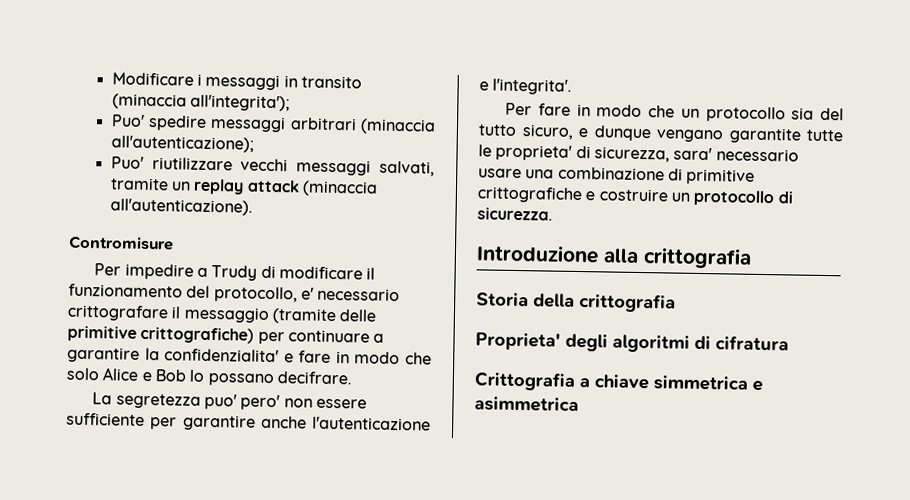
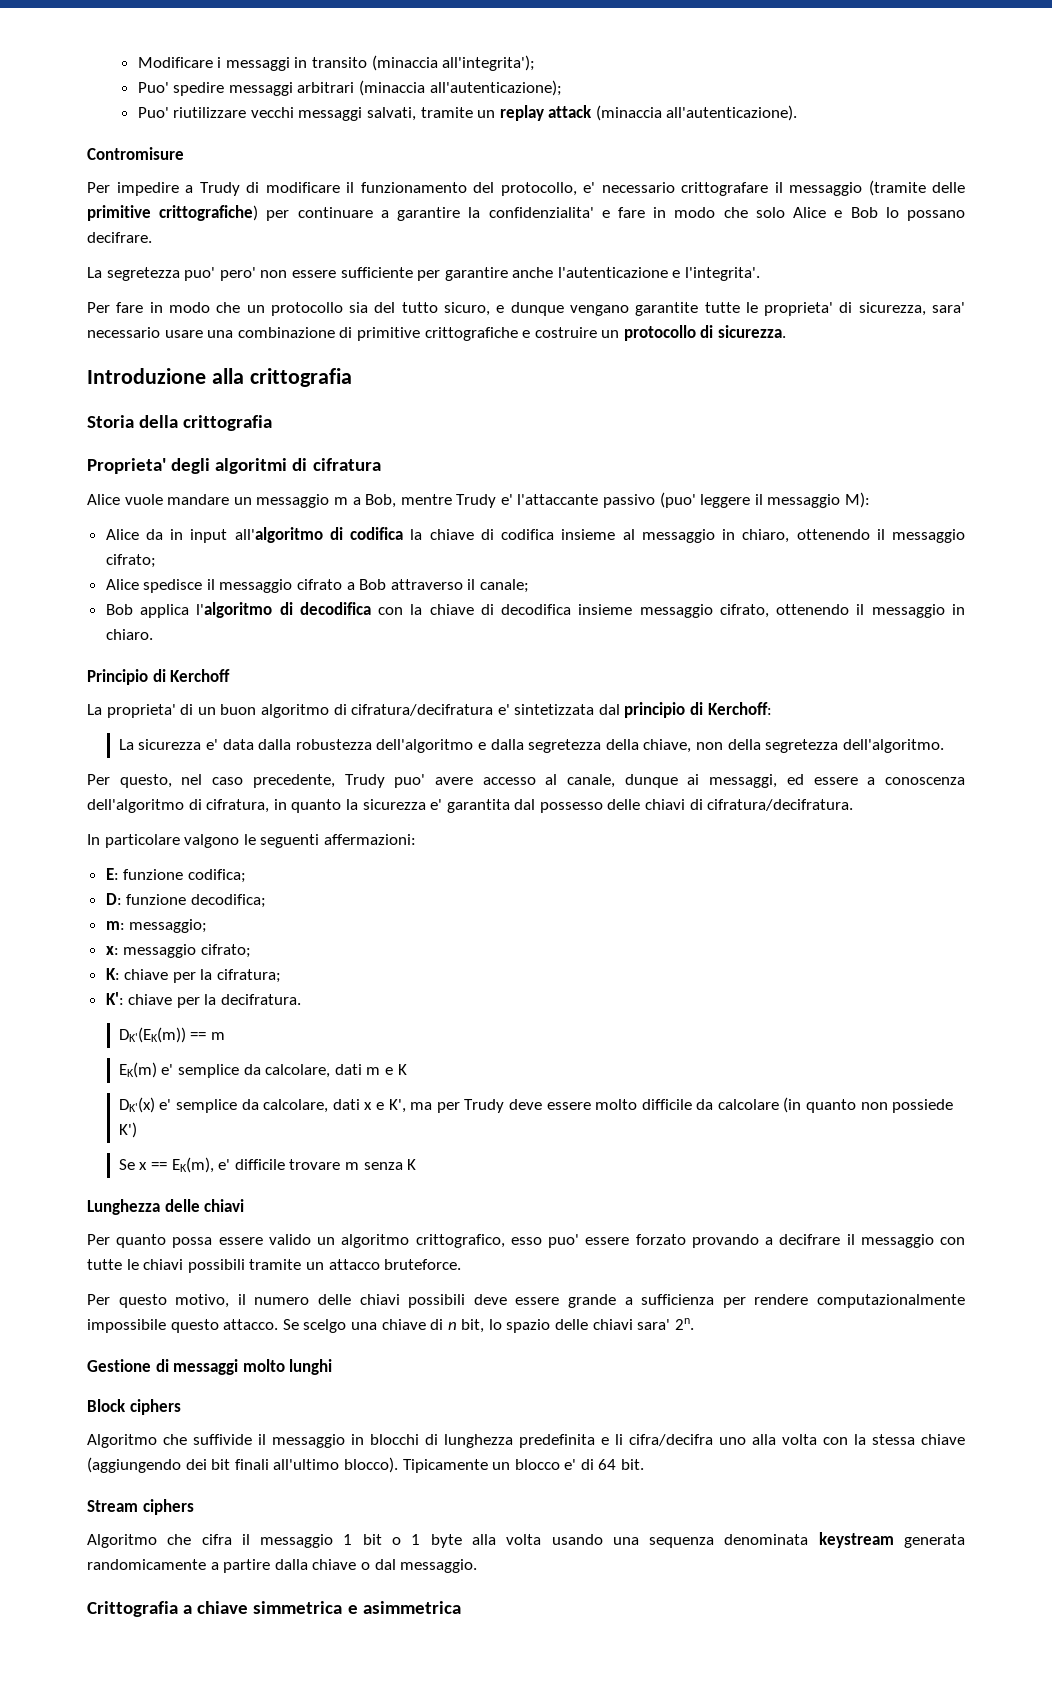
+ Alice vuole mandare un messaggio m a Bob, mentre Trudy e' l'attaccante passivo (puo' leggere il messaggio M):
+ Alice da in input all'algoritmo di codifica la chiave di codifica insieme al messaggio in chiaro, ottenendo il messaggio cifrato;
+ Alice spedisce il messaggio cifrato a Bob attraverso il canale;
+ Bob applica l'algoritmo di decodifica con la chiave di decodifica insieme messaggio cifrato, ottenendo il messaggio in chiaro.
+ Principio di Kerchoff
+ La proprieta' di un buon algoritmo di cifratura/decifratura e' sintetizzata dal principio di Kerchoff:
+ La sicurezza e' data dalla robustezza dell'algoritmo e dalla segretezza della chiave, non della segretezza dell'algoritmo.
+ Per questo, nel caso precedente, Trudy puo' avere accesso al canale, dunque ai messaggi, ed essere a conoscenza dell'algoritmo di cifratura, in quanto la sicurezza e' garantita dal possesso delle chiavi di cifratura/decifratura.
+ In particolare valgono le seguenti affermazioni:
+ E: funzione codifica;
+ D: funzione decodifica;
+ m: messaggio;
+ x: messaggio cifrato;
+ K: chiave per la cifratura;
+ K': chiave per la decifratura.
+ DK'(EK(m)) == m
+ EK(m) e' semplice da calcolare, dati m e K
+ DK'(x) e' semplice da calcolare, dati x e K', ma per Trudy deve essere molto difficile da calcolare (in quanto non possiede K')
+ Se x == EK(m), e' difficile trovare m senza K
+ Lunghezza delle chiavi
+ Per quanto possa essere valido un algoritmo crittografico, esso puo' essere forzato provando a decifrare il messaggio con tutte le chiavi possibili tramite un attacco bruteforce.
+ Per questo motivo, il numero delle chiavi possibili deve essere grande a sufficienza per rendere computazionalmente impossibile questo attacco. Se scelgo una chiave di n bit, lo spazio delle chiavi sara' 2n.
+ Gestione di messaggi molto lunghi
+ Block ciphers
+ Algoritmo che suffivide il messaggio in blocchi di lunghezza predefinita e li cifra/decifra uno alla volta con la stessa chiave (aggiungendo dei bit finali all'ultimo blocco). Tipicamente un blocco e' di 64 bit.
+ Stream ciphers
+ Algoritmo che cifra il messaggio 1 bit o 1 byte alla volta usando una sequenza denominata keystream generata randomicamente a partire dalla chiave o dal messaggio.

